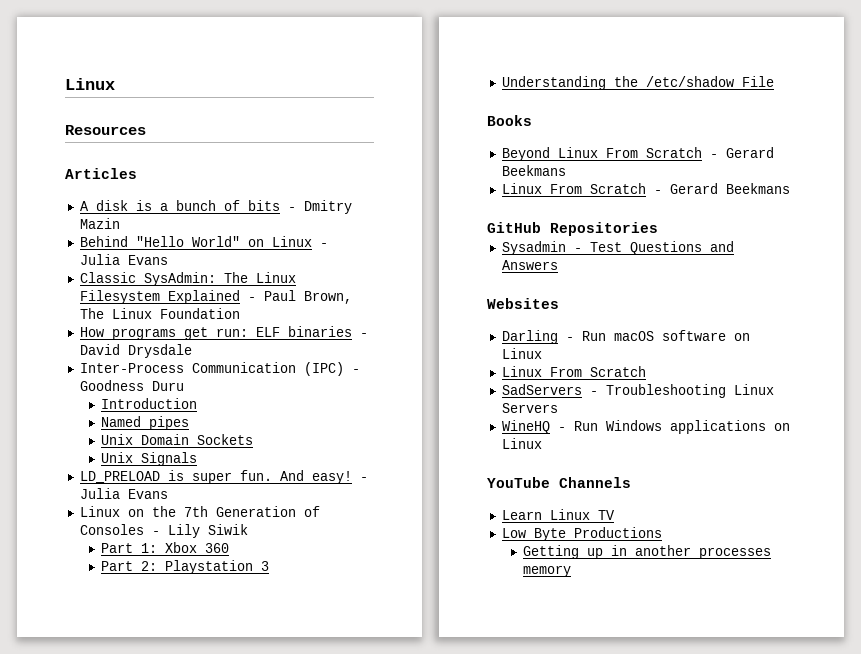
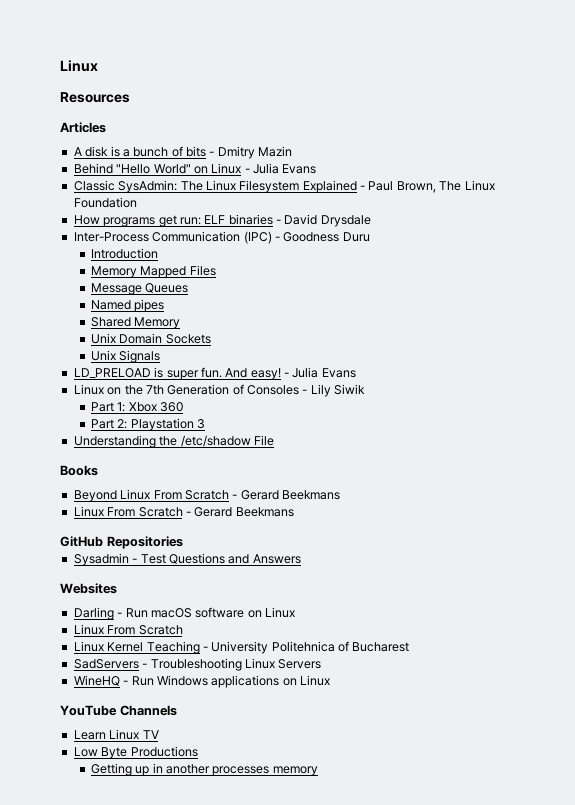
+ Memory Mapped Files
+ Message Queues
+ Shared Memory
+ Linux Kernel Teaching - University Politehnica of Bucharest

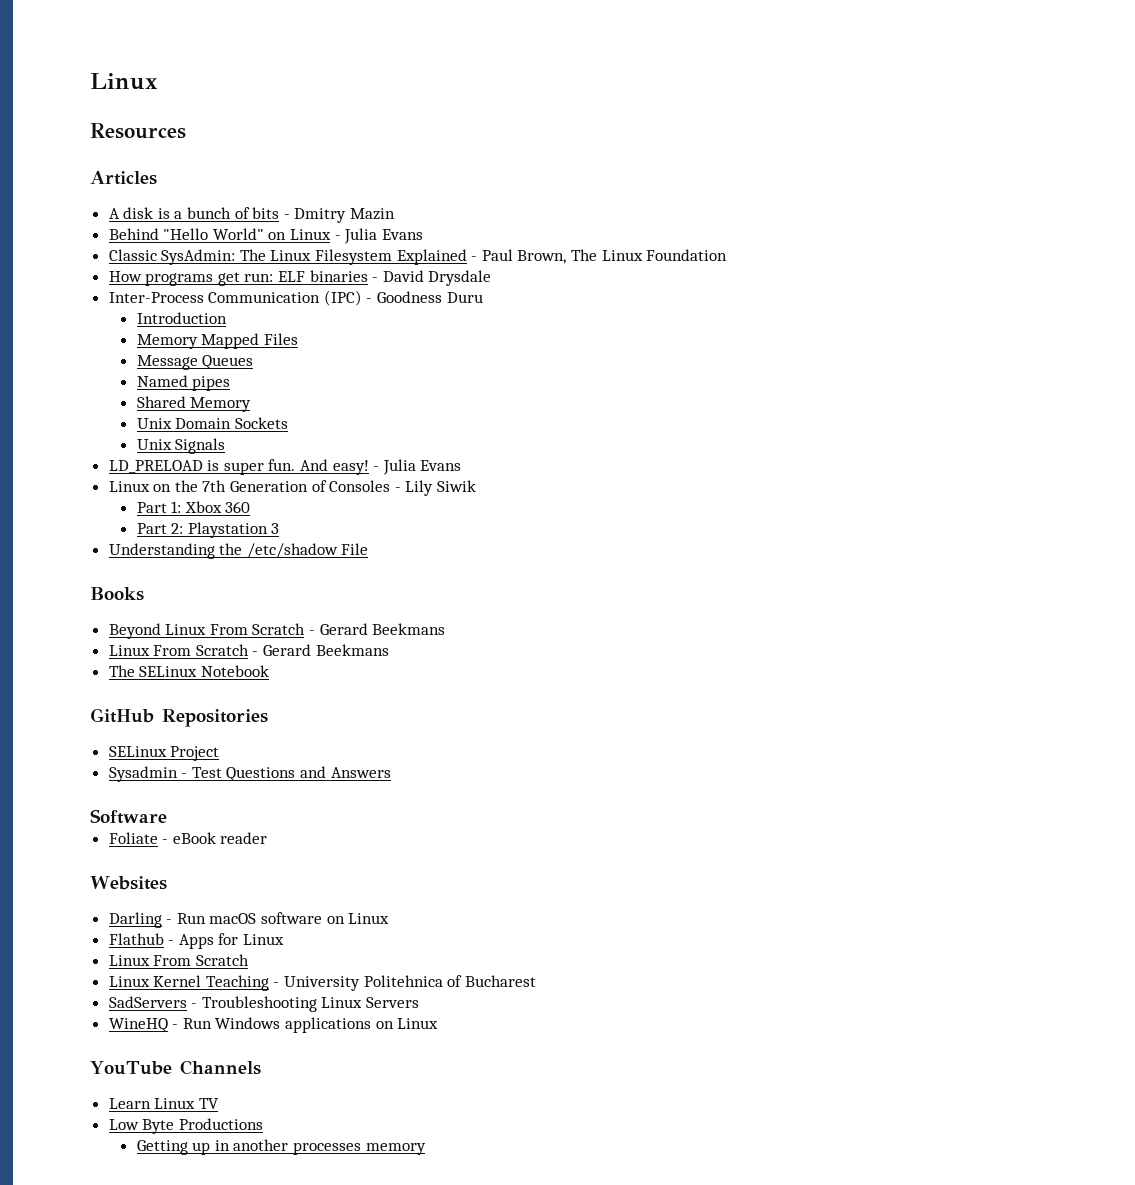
+ The SELinux Notebook
+ SELinux Project
+ Software
+ Foliate - eBook reader
+ Flathub - Apps for Linux

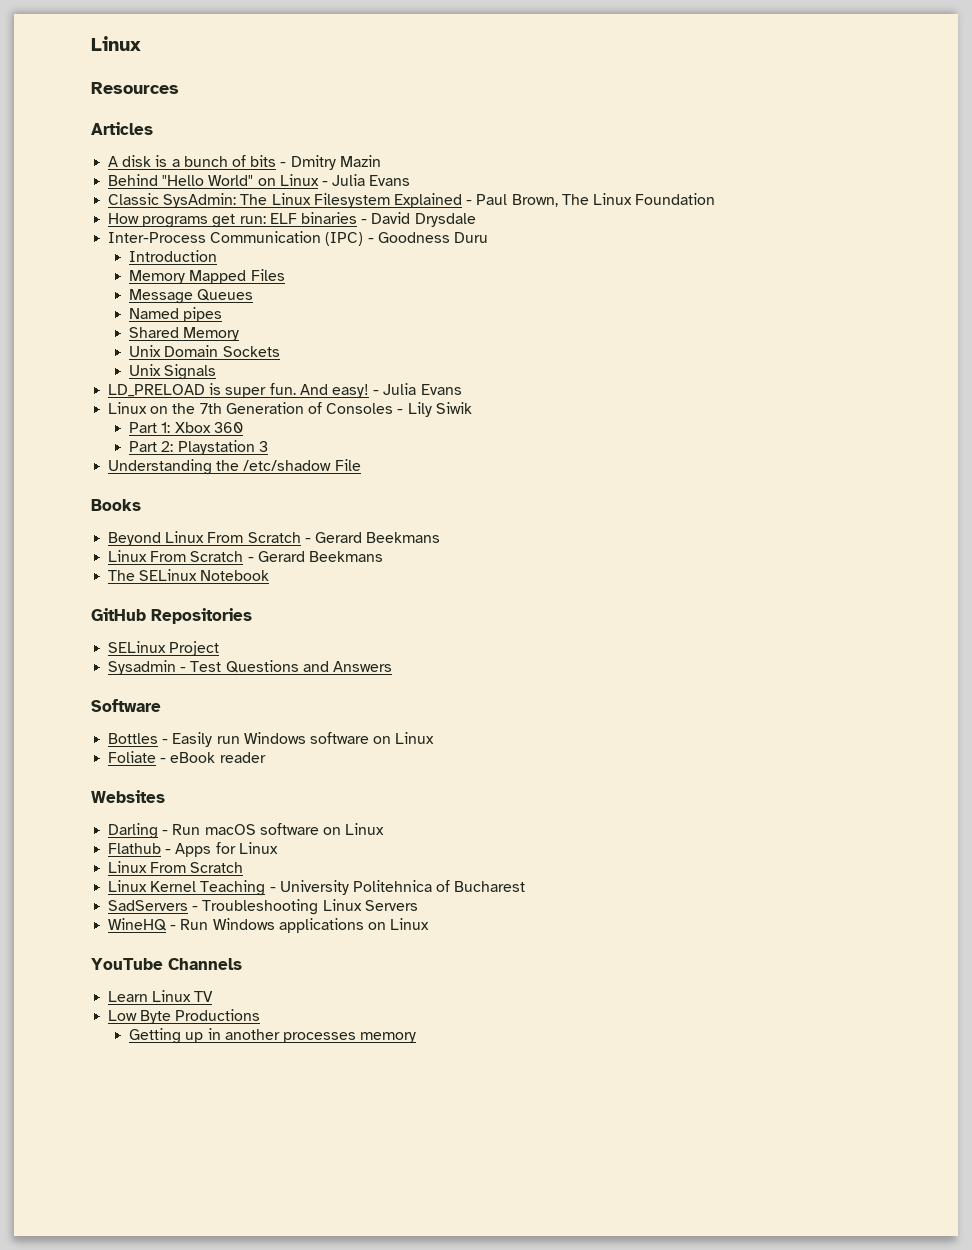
+ Bottles - Easily run Windows software on Linux

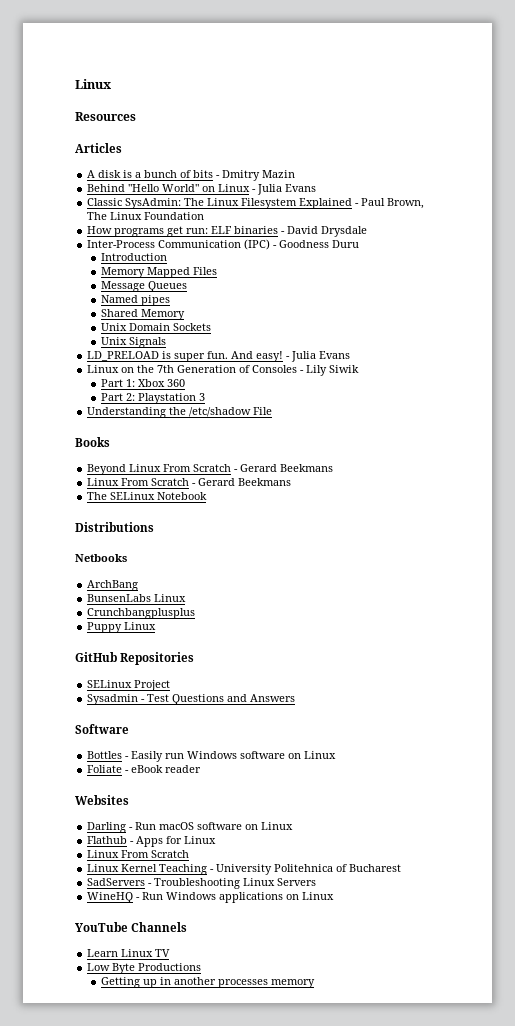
+ Distributions
+ Netbooks
+ ArchBang
+ BunsenLabs Linux
+ Crunchbangplusplus
+ Puppy Linux

